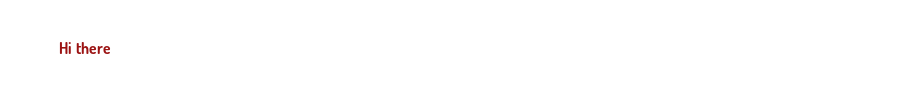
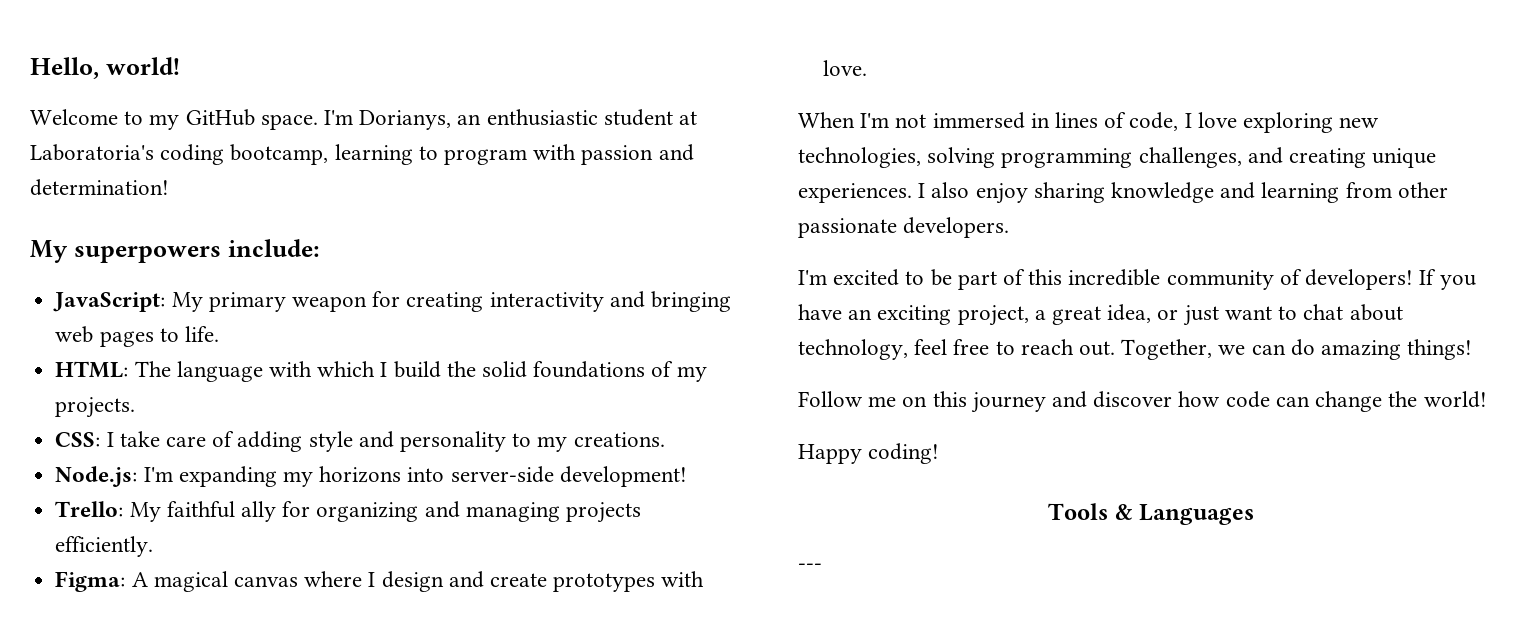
- Hi there
+ Hello, world!
+ Welcome to my GitHub space. I'm Dorianys, an enthusiastic student at Laboratoria's coding bootcamp, learning to program with passion and determination!
+ My superpowers include:
+ JavaScript: My primary weapon for creating interactivity and bringing web pages to life.
+ HTML: The language with which I build the solid foundations of my projects.
+ CSS: I take care of adding style and personality to my creations.
+ Node.js: I'm expanding my horizons into server-side development!
+ Trello: My faithful ally for organizing and managing projects efficiently.
+ Figma: A magical canvas where I design and create prototypes with love.
+ When I'm not immersed in lines of code, I love exploring new technologies, solving programming challenges, and creating unique experiences. I also enjoy sharing knowledge and learning from other passionate developers.
+ I'm excited to be part of this incredible community of developers! If you have an exciting project, a great idea, or just want to chat about technology, feel free to reach out. Together, we can do amazing things!
+ Follow me on this journey and discover how code can change the world!
+ Happy coding!
+ Tools & Languages
+ ---

